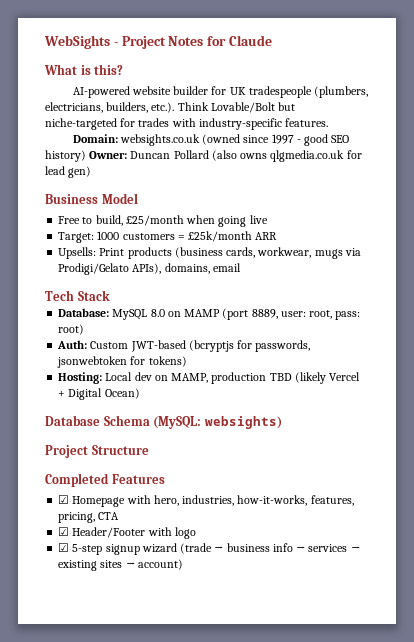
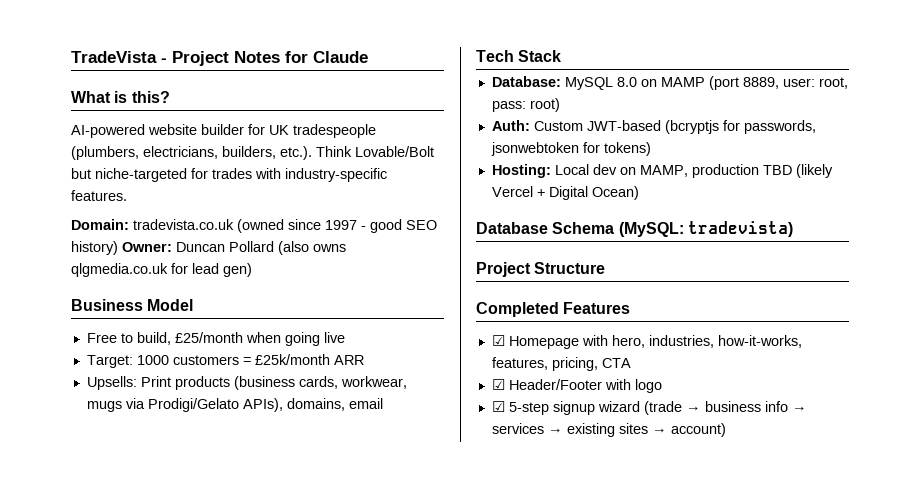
- WebSights - Project Notes for Claude
+ TradeVista - Project Notes for Claude
- Domain: websights.co.uk (owned since 1997 - good SEO history) Owner: Duncan Pollard (also owns qlgmedia.co.uk for lead gen)
+ Domain: tradevista.co.uk (owned since 1997 - good SEO history) Owner: Duncan Pollard (also owns qlgmedia.co.uk for lead gen)
- Database Schema (MySQL: websights)
+ Database Schema (MySQL: tradevista)

